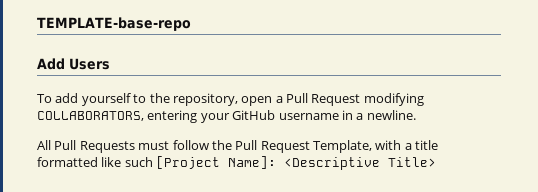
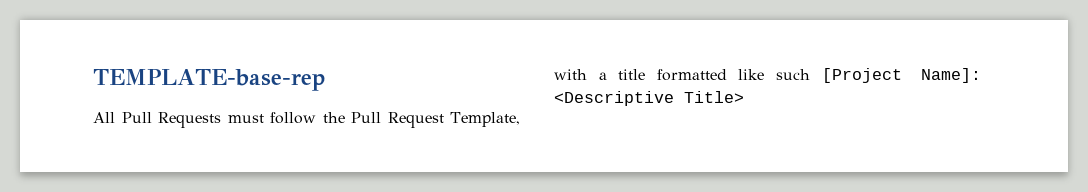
- TEMPLATE-base-repo
- Add Users
- To add yourself to the repository, open a Pull Request modifying COLLABORATORS, entering your GitHub username in a newline.
+ TEMPLATE-base-rep

